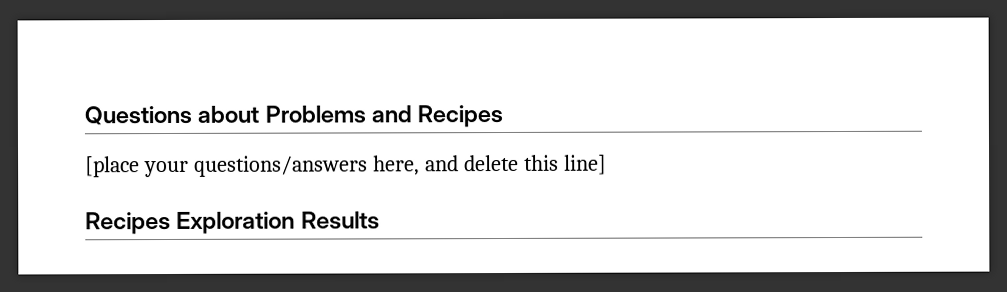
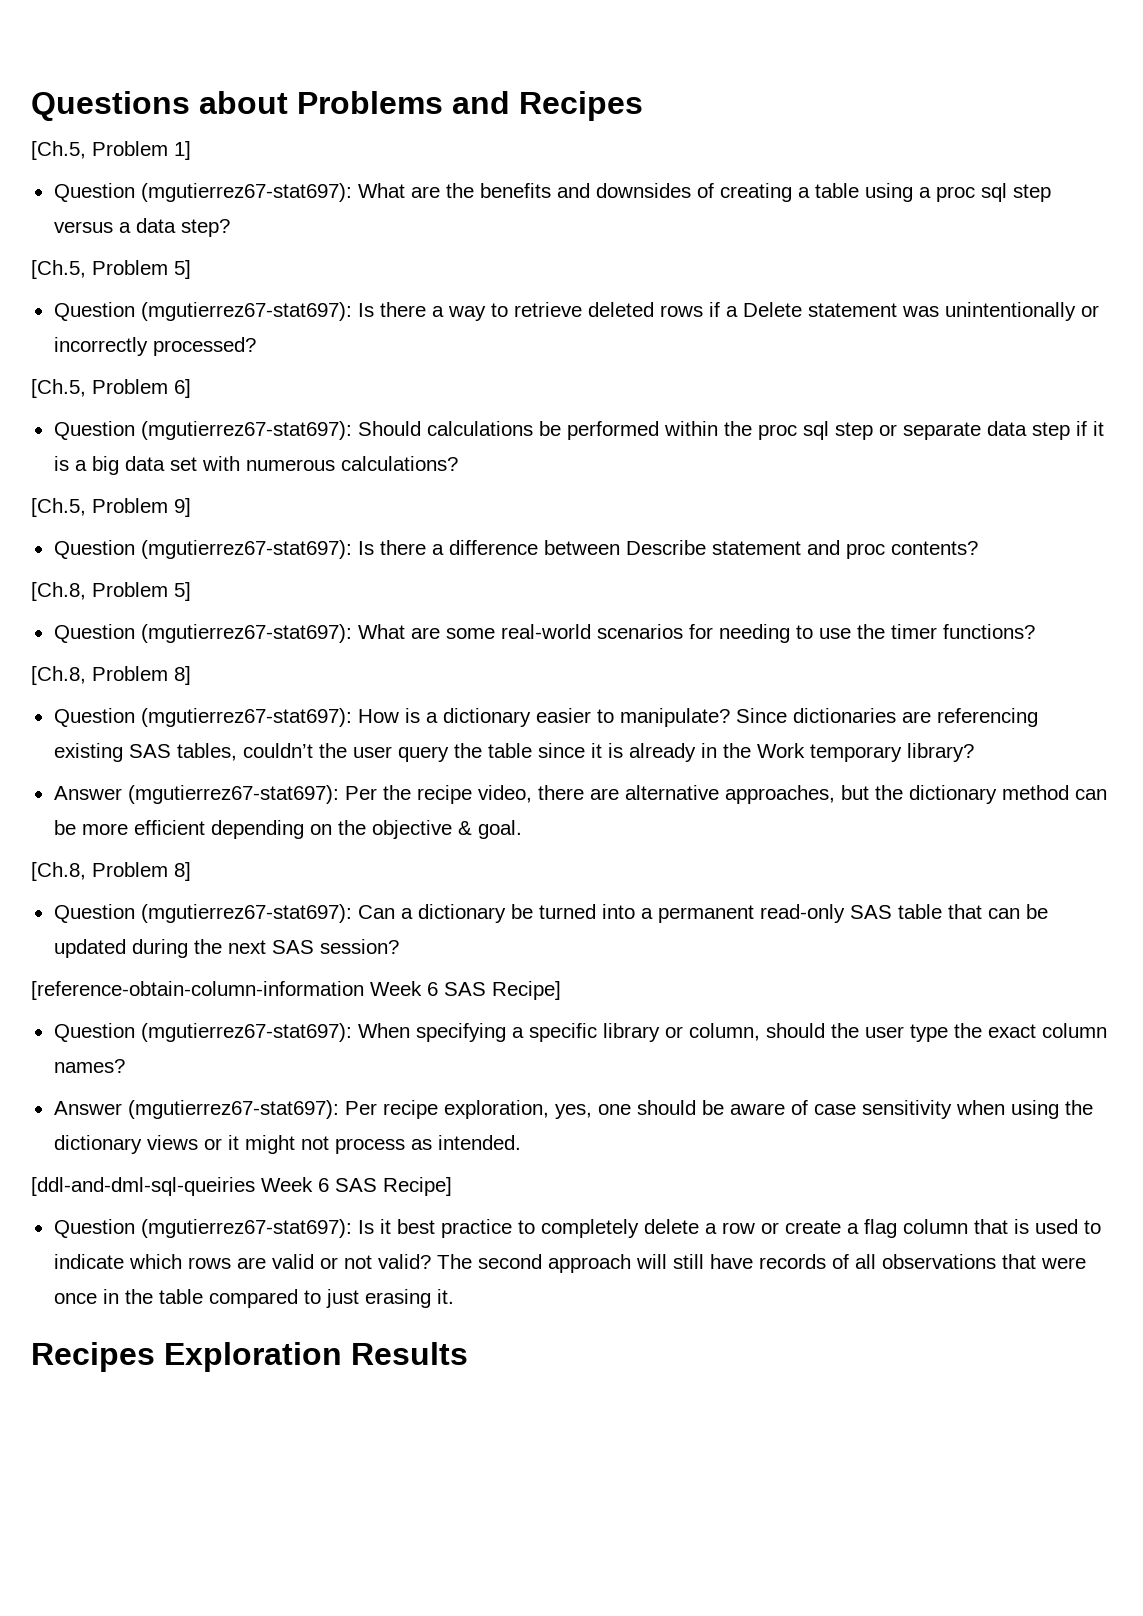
- [place your questions/answers here, and delete this line]
+ [Ch.5, Problem 1]
+ Question (mgutierrez67-stat697): What are the benefits and downsides of creating a table using a proc sql step versus a data step?
+ [Ch.5, Problem 5]
+ Question (mgutierrez67-stat697): Is there a way to retrieve deleted rows if a Delete statement was unintentionally or incorrectly processed?
+ [Ch.5, Problem 6]
+ Question (mgutierrez67-stat697): Should calculations be performed within the proc sql step or separate data step if it is a big data set with numerous calculations?
+ [Ch.5, Problem 9]
+ Question (mgutierrez67-stat697): Is there a difference between Describe statement and proc contents?
+ [Ch.8, Problem 5]
+ Question (mgutierrez67-stat697): What are some real-world scenarios for needing to use the timer functions?
+ [Ch.8, Problem 8]
+ Question (mgutierrez67-stat697): How is a dictionary easier to manipulate? Since dictionaries are referencing existing SAS tables, couldn’t the user query the table since it is already in the Work temporary library?
+ Answer (mgutierrez67-stat697): Per the recipe video, there are alternative approaches, but the dictionary method can be more efficient depending on the objective & goal.
+ [Ch.8, Problem 8]
+ Question (mgutierrez67-stat697): Can a dictionary be turned into a permanent read-only SAS table that can be updated during the next SAS session?
+ [reference-obtain-column-information Week 6 SAS Recipe]
+ Question (mgutierrez67-stat697): When specifying a specific library or column, should the user type the exact column names?
+ Answer (mgutierrez67-stat697): Per recipe exploration, yes, one should be aware of case sensitivity when using the dictionary views or it might not process as intended.
+ [ddl-and-dml-sql-queiries Week 6 SAS Recipe]
+ Question (mgutierrez67-stat697): Is it best practice to completely delete a row or create a flag column that is used to indicate which rows are valid or not valid? The second approach will still have records of all observations that were once in the table compared to just erasing it.

